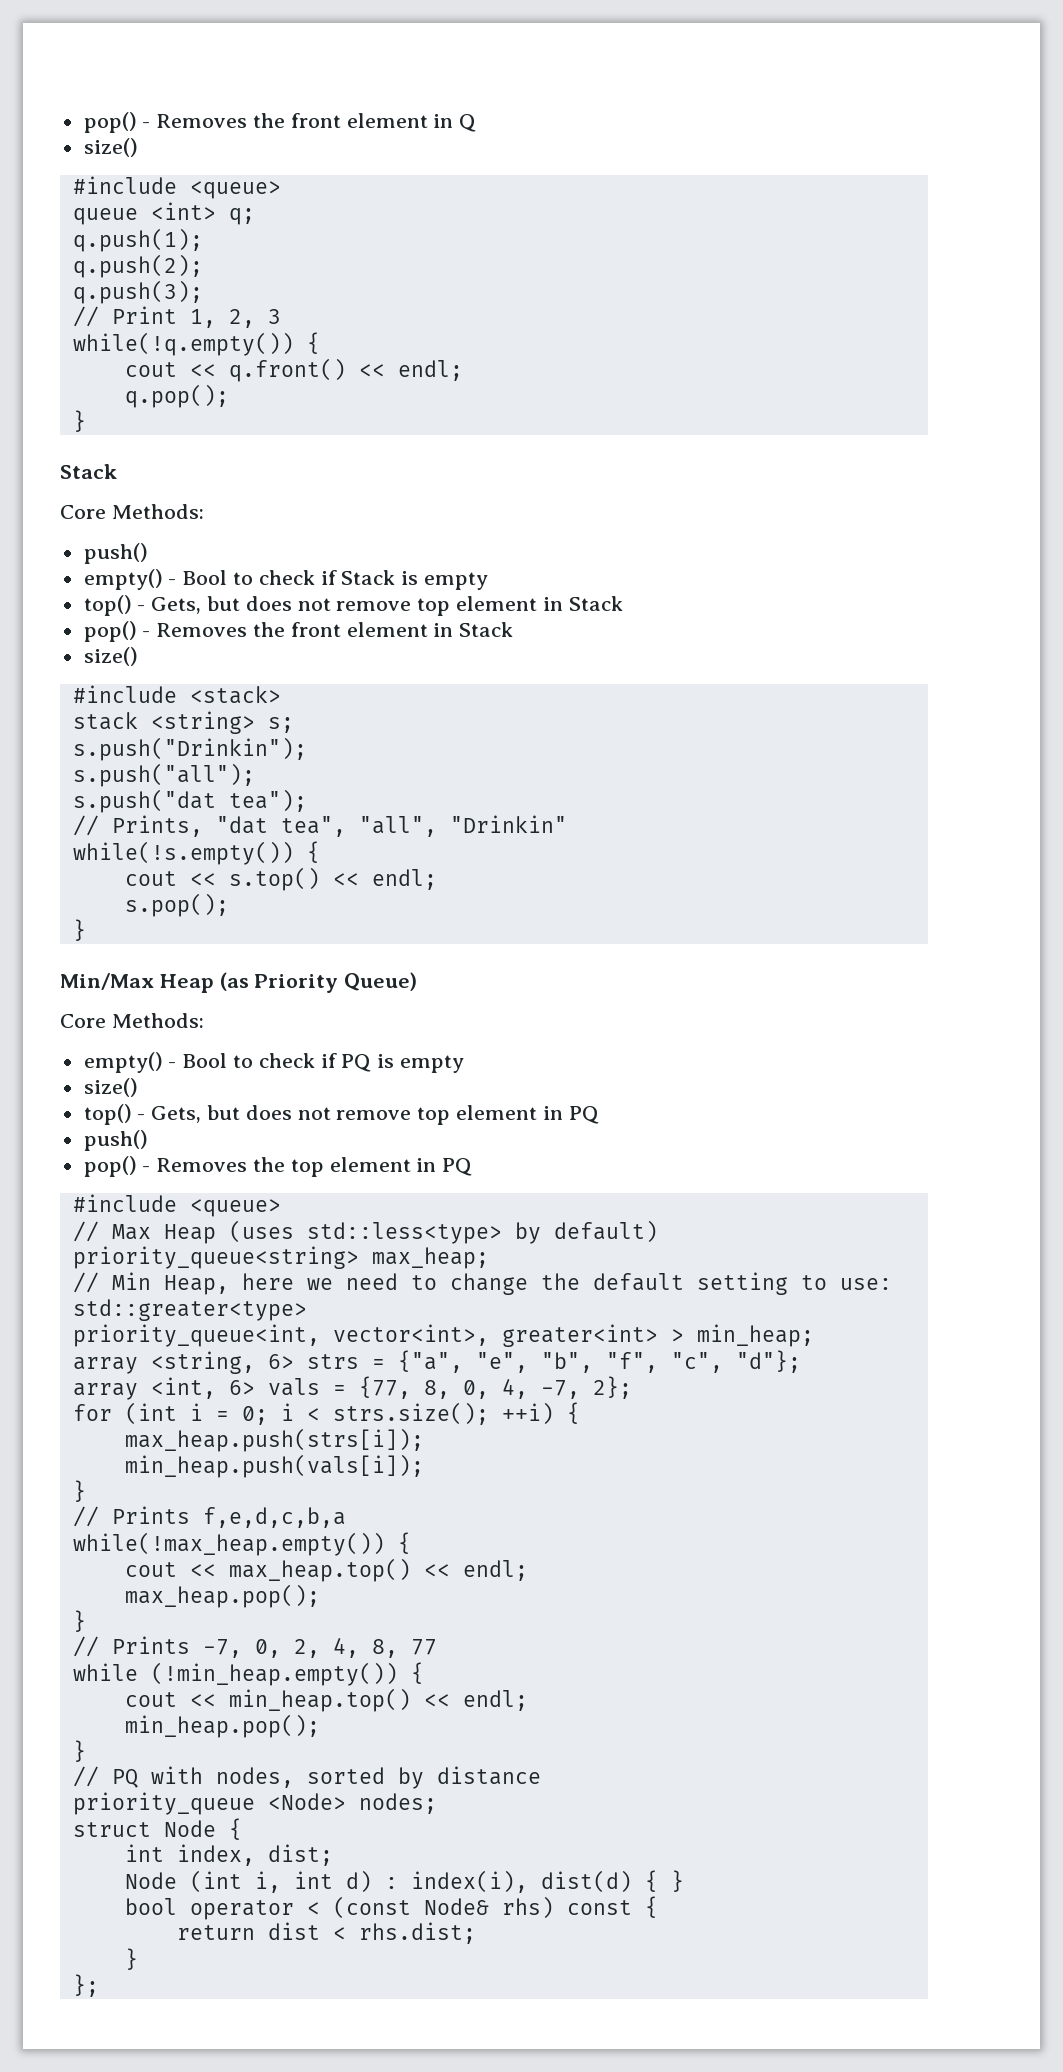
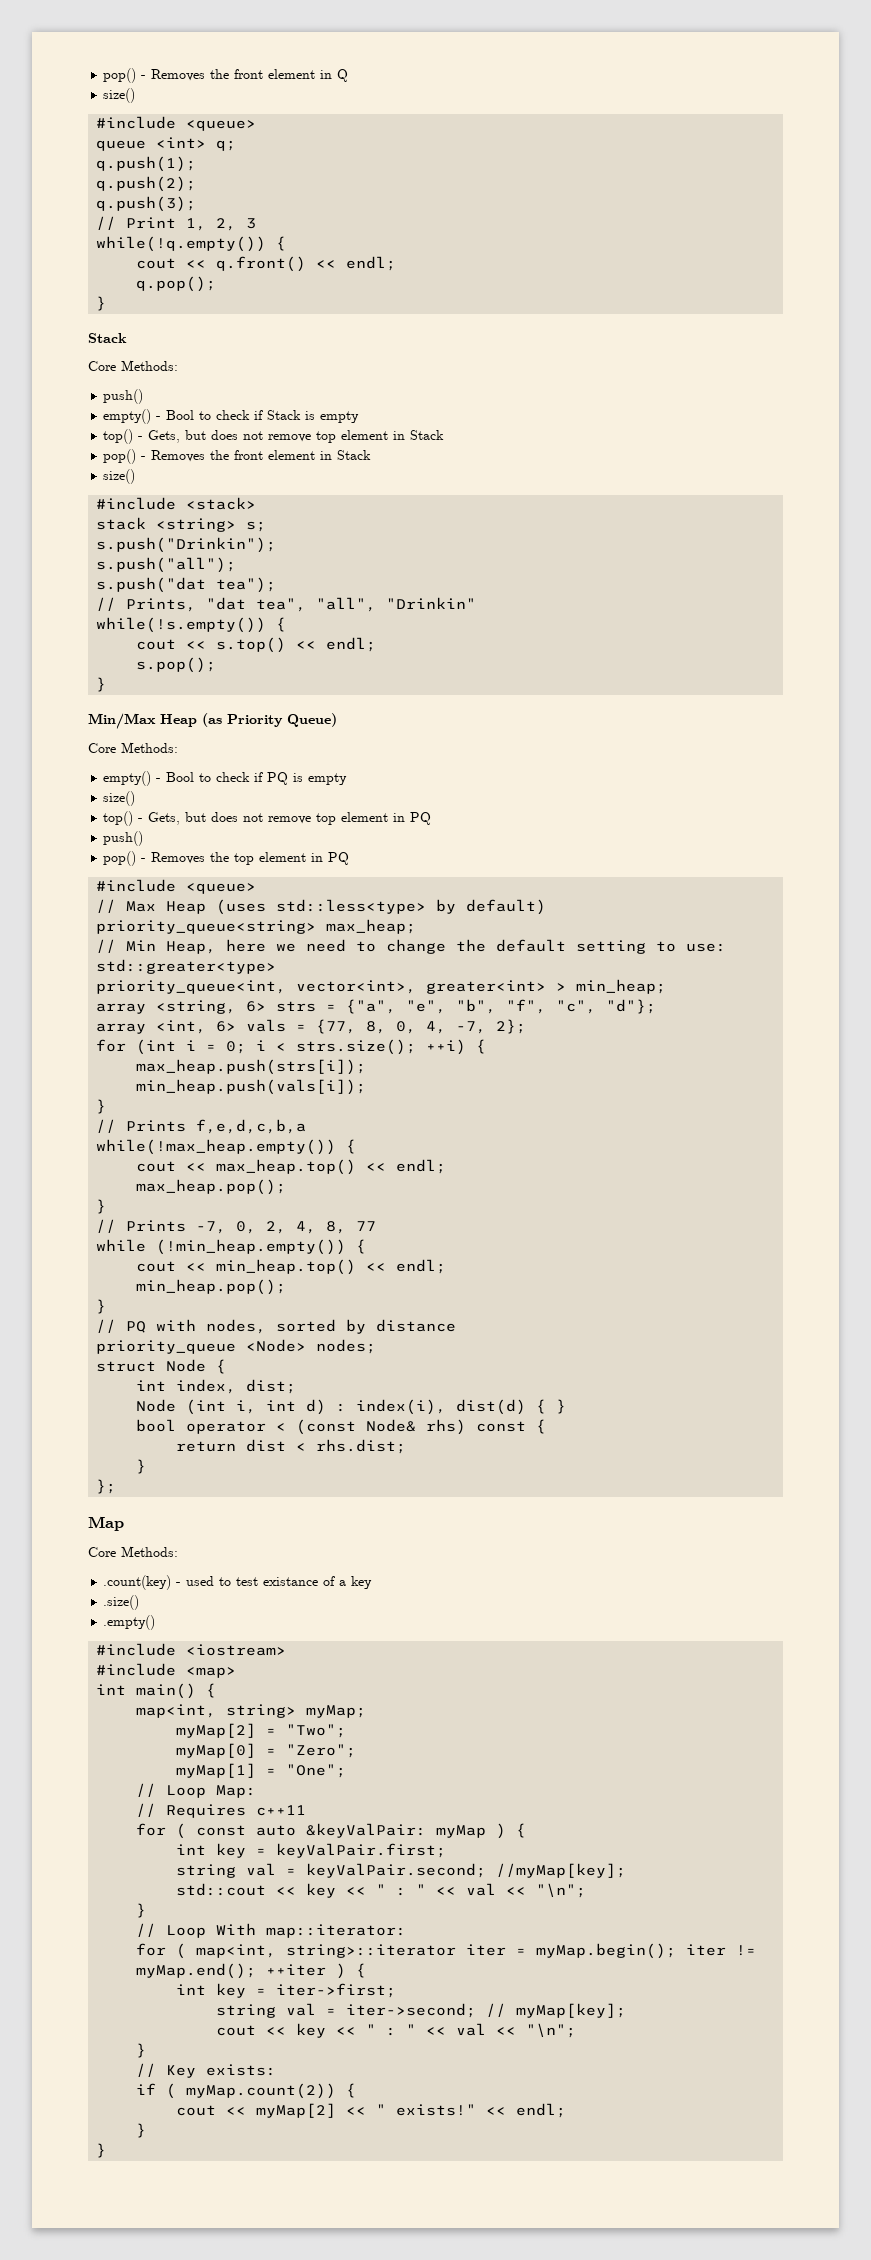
+ Map
+ Core Methods:
+ .count(key) - used to test existance of a key
+ .size()
+ .empty()
+ #include <iostream>
+ #include <map>
+ int main() {
+ map<int, string> myMap;
+ myMap[2] = "Two";
+ myMap[0] = "Zero";
+ myMap[1] = "One";
+ // Loop Map:
+ // Requires c++11
+ for ( const auto &keyValPair: myMap ) {
+ int key = keyValPair.first;
+ string val = keyValPair.second; //myMap[key];
+ std::cout << key << " : " << val << "\n";
+ }
+ // Loop With map::iterator:
+ for ( map<int, string>::iterator iter = myMap.begin(); iter != myMap.end(); ++iter ) {
+ int key = iter->first;
+ string val = iter->second; // myMap[key];
+ cout << key << " : " << val << "\n";
+ }
+ // Key exists:
+ if ( myMap.count(2)) {
+ cout << myMap[2] << " exists!" << endl;
+ }
+ }

